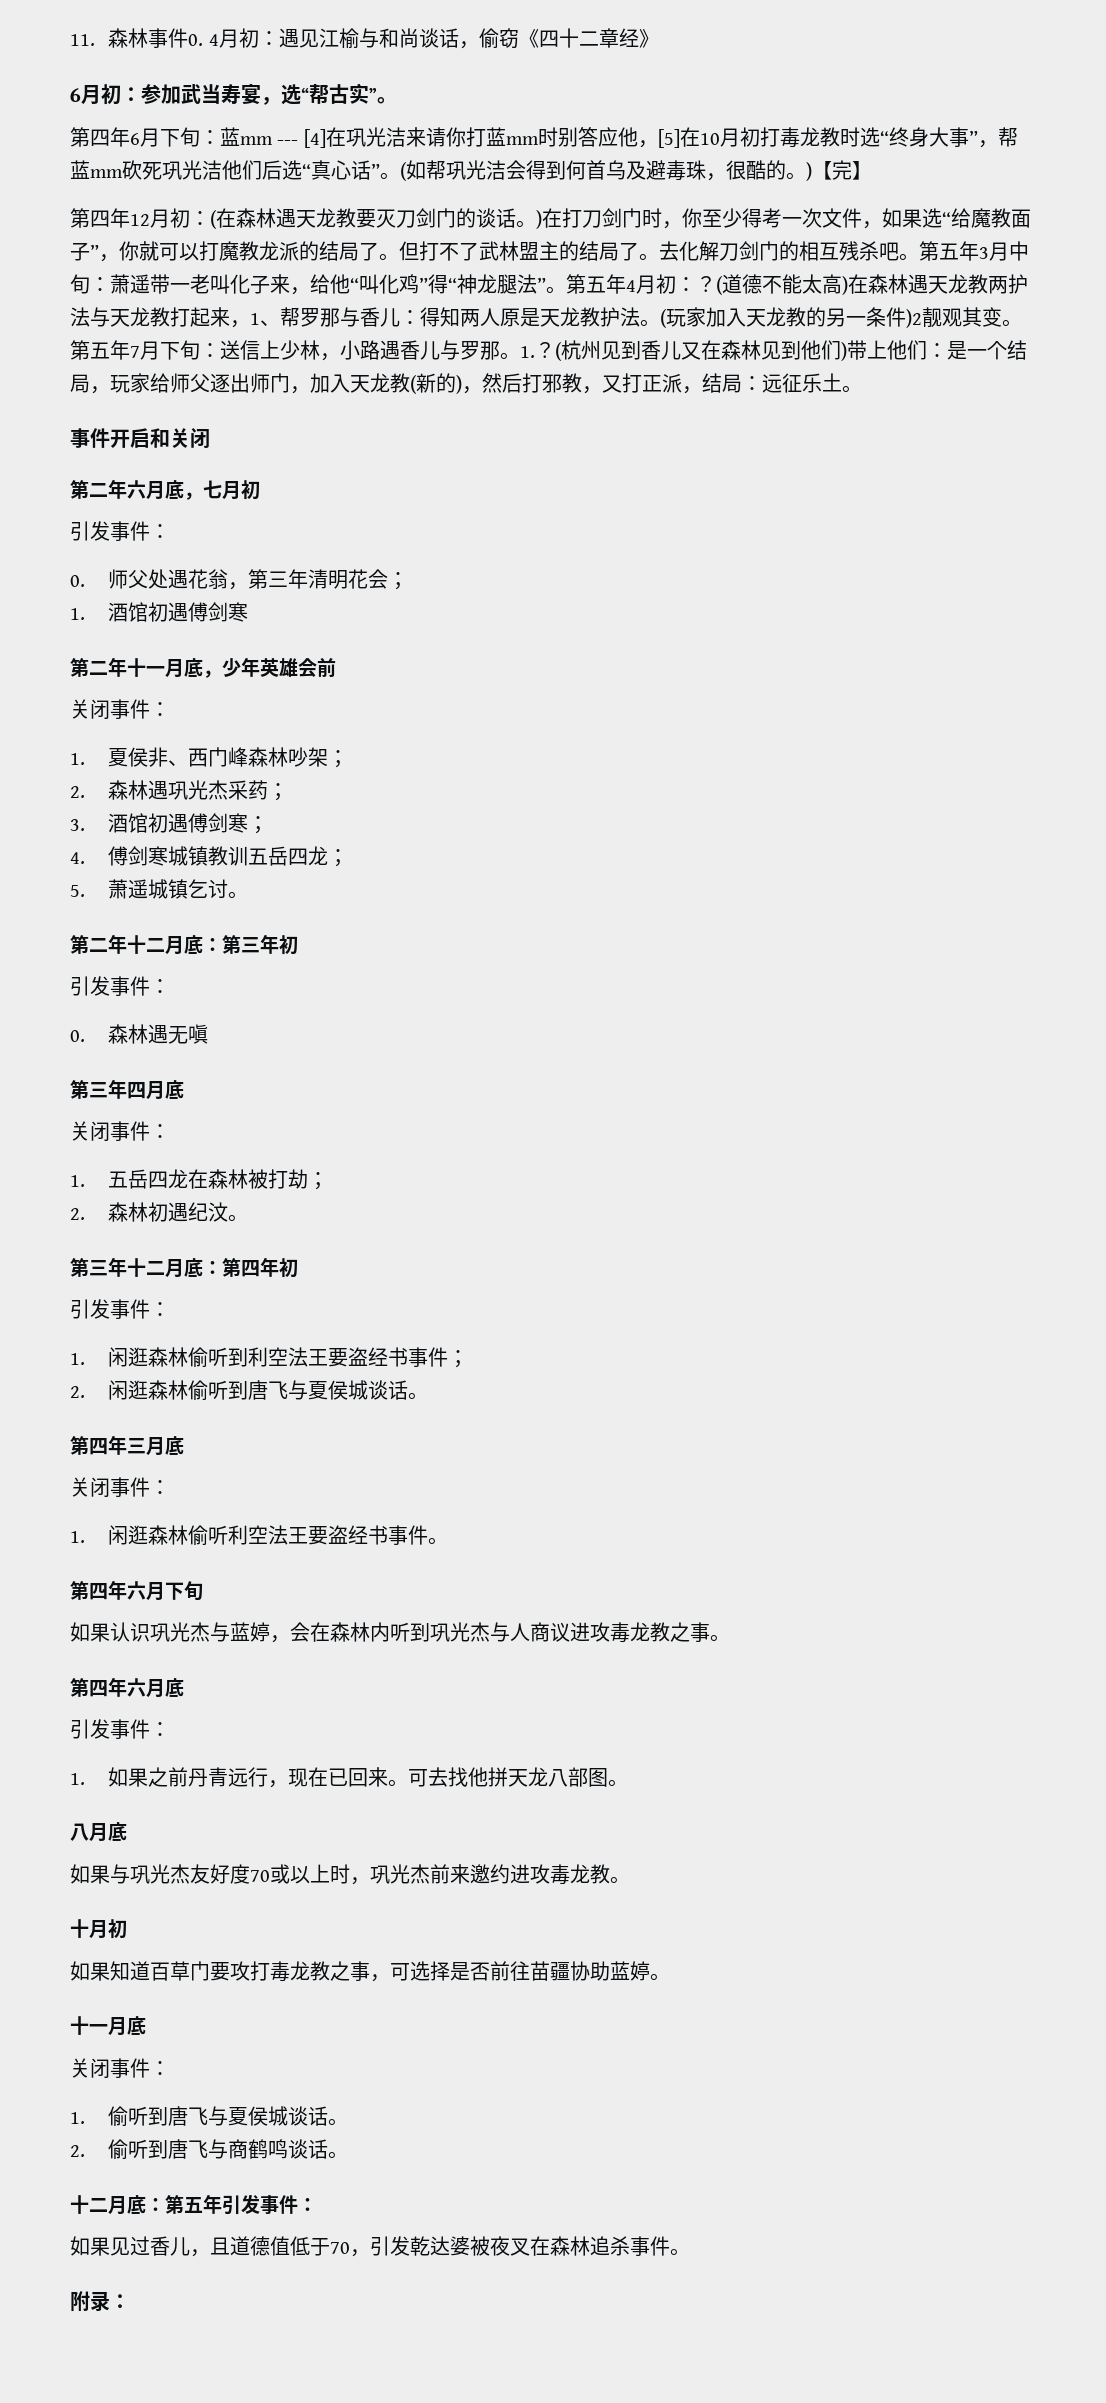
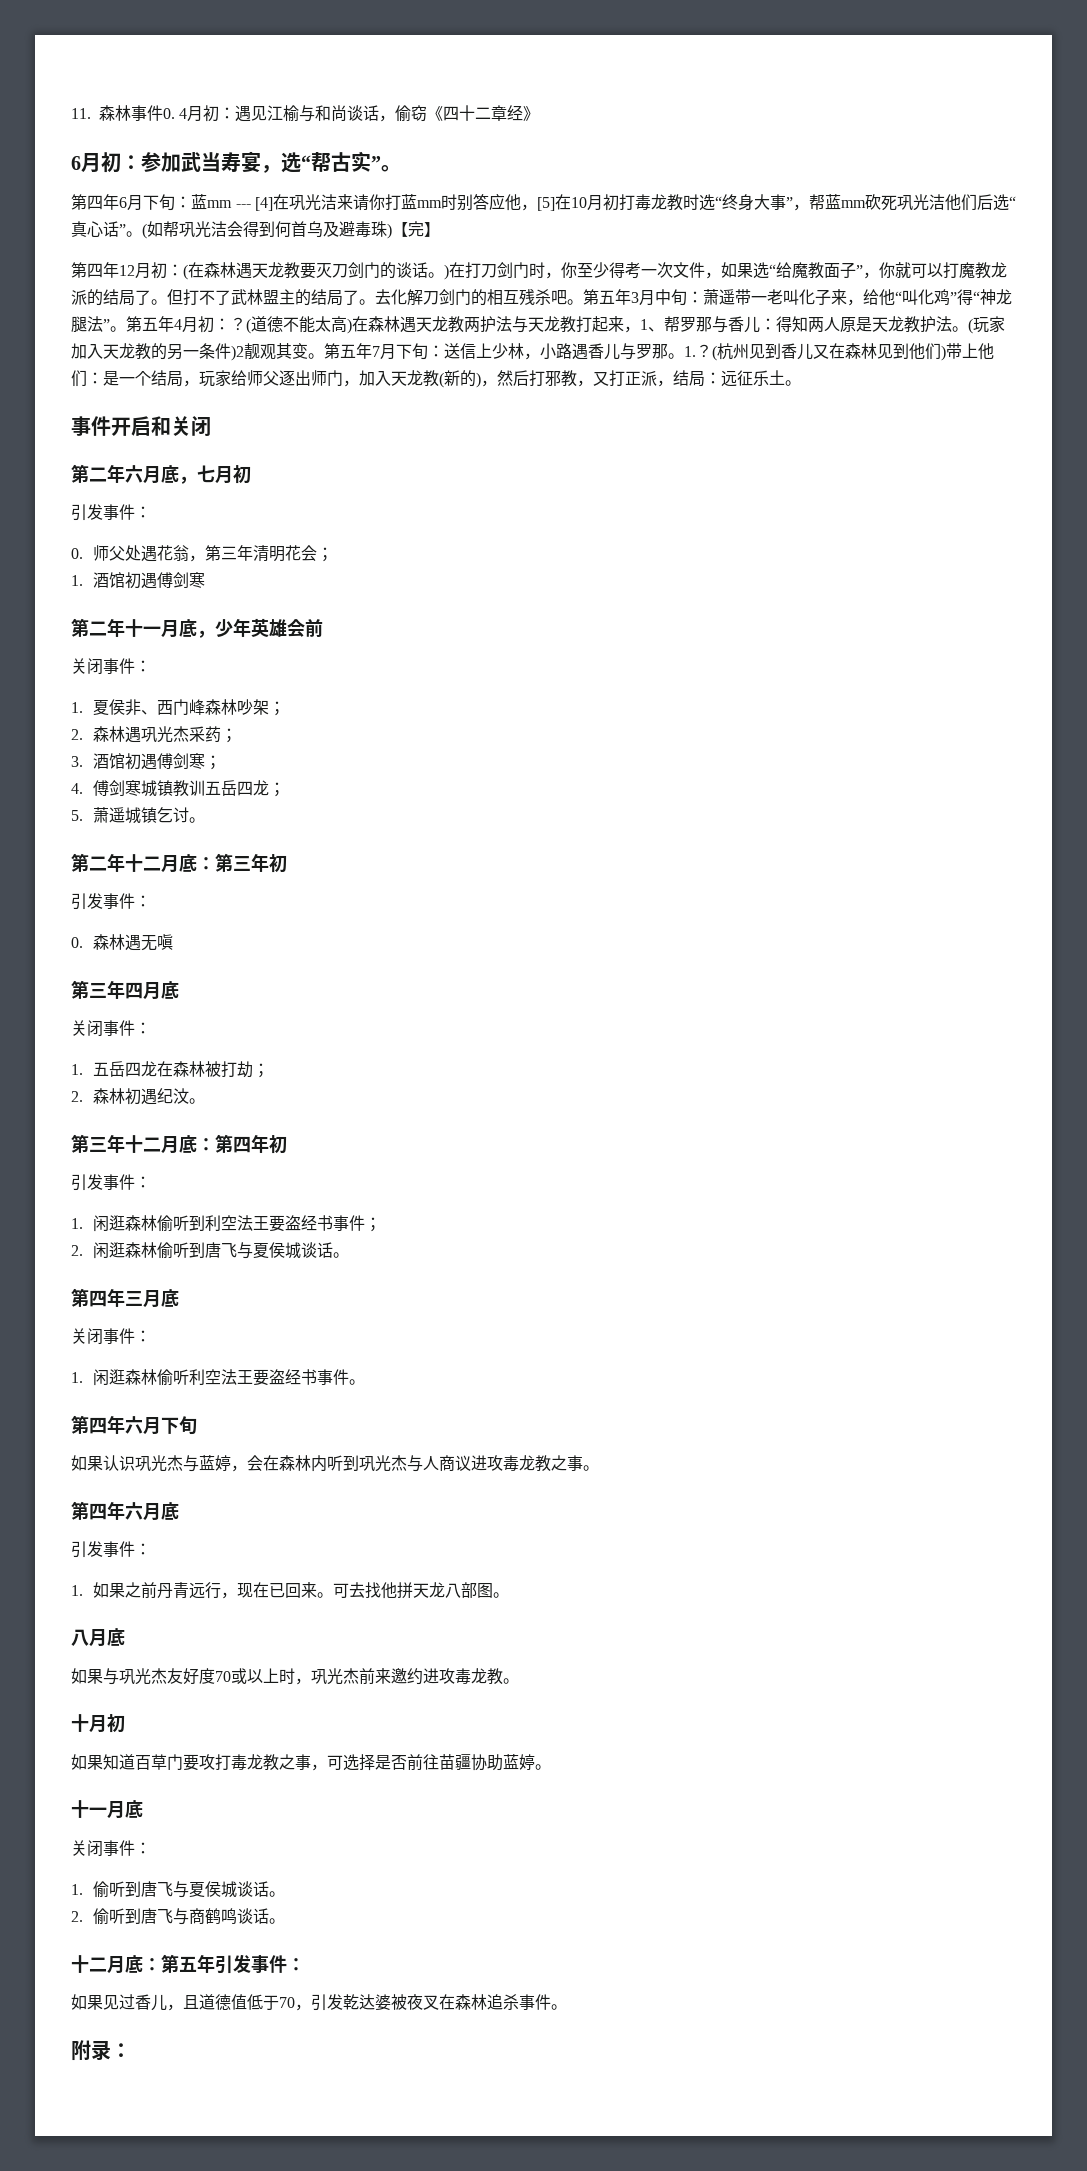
- (如帮巩光洁会得到何首乌及避毒珠，很酷的。)【完】
+ (如帮巩光洁会得到何首乌及避毒珠)【完】

